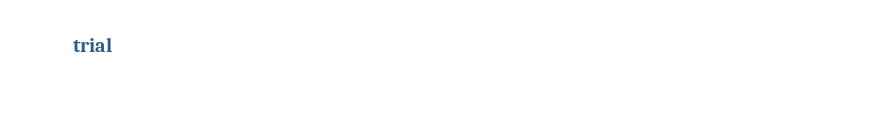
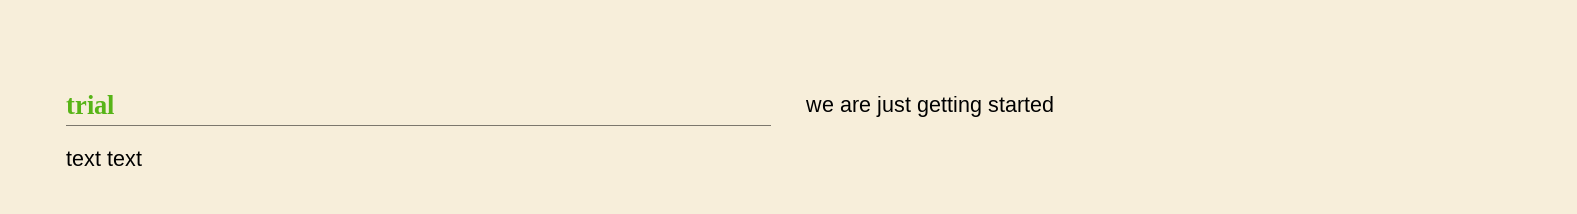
+ text text
+ we are just getting started

